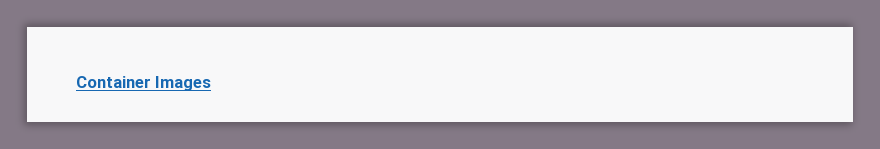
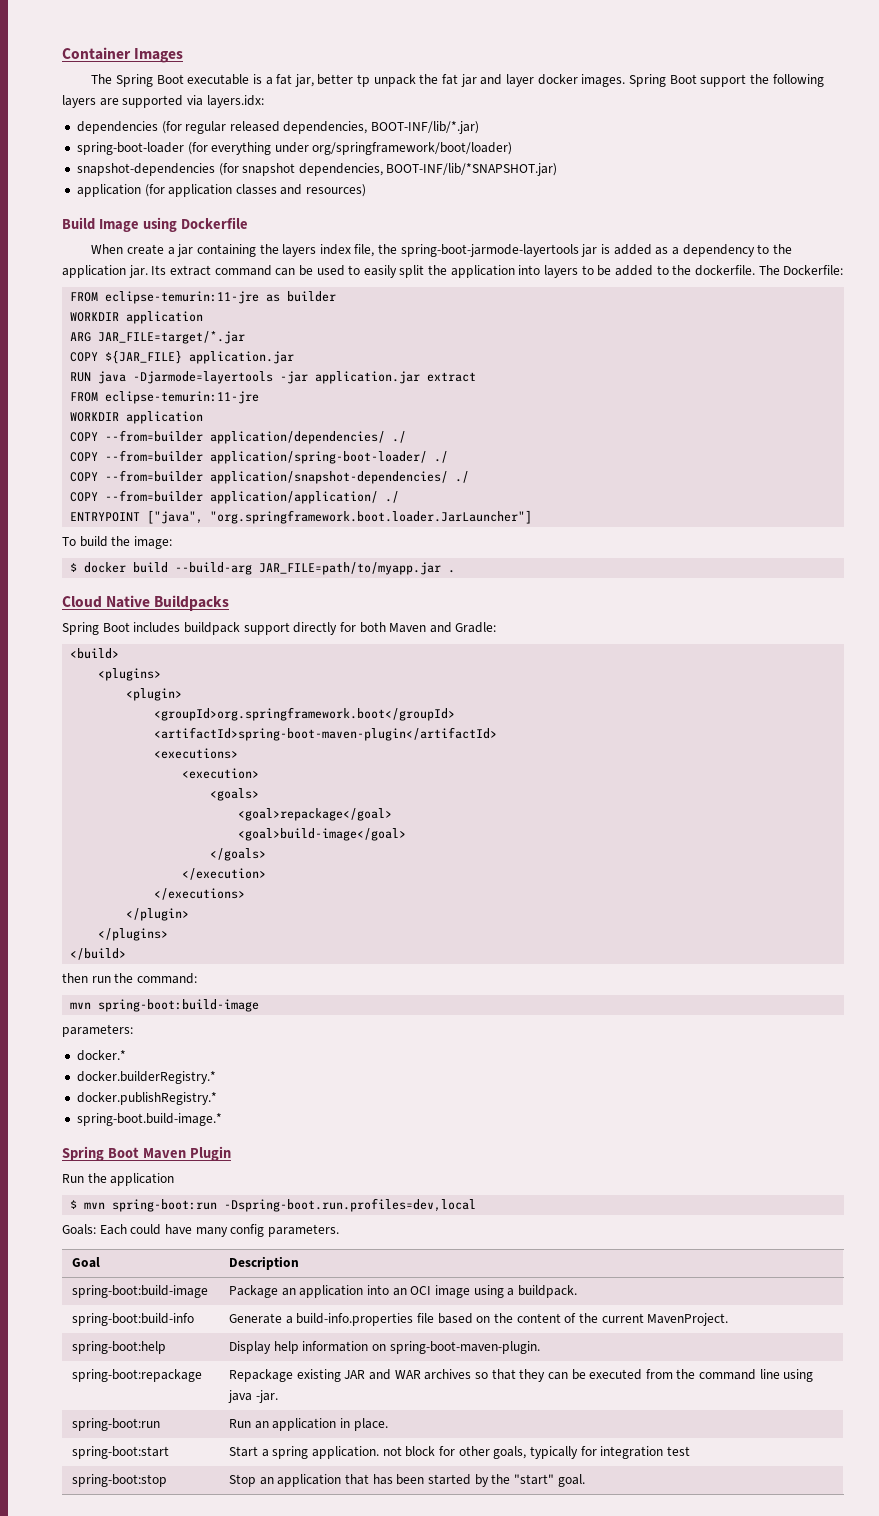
+ The Spring Boot executable is a fat jar, better tp unpack the fat jar and layer docker images. Spring Boot support the following layers are supported via layers.idx:
+ dependencies (for regular released dependencies, BOOT-INF/lib/*.jar)
+ spring-boot-loader (for everything under org/springframework/boot/loader)
+ snapshot-dependencies (for snapshot dependencies, BOOT-INF/lib/*SNAPSHOT.jar)
+ application (for application classes and resources)
+ Build Image using Dockerfile
+ When create a jar containing the layers index file, the spring-boot-jarmode-layertools jar is added as a dependency to the application jar. Its extract command can be used to easily split the application into layers to be added to the dockerfile. The Dockerfile:
+ FROM eclipse-temurin:11-jre as builder
+ WORKDIR application
+ ARG JAR_FILE=target/*.jar
+ COPY ${JAR_FILE} application.jar
+ RUN java -Djarmode=layertools -jar application.jar extract
+ FROM eclipse-temurin:11-jre
+ WORKDIR application
+ COPY --from=builder application/dependencies/ ./
+ COPY --from=builder application/spring-boot-loader/ ./
+ COPY --from=builder application/snapshot-dependencies/ ./
+ COPY --from=builder application/application/ ./
+ ENTRYPOINT ["java", "org.springframework.boot.loader.JarLauncher"]
+ To build the image:
+ $ docker build --build-arg JAR_FILE=path/to/myapp.jar .
+ Cloud Native Buildpacks
+ Spring Boot includes buildpack support directly for both Maven and Gradle:
+ <build>
+ <plugins>
+ <plugin>
+ <groupId>org.springframework.boot</groupId>
+ <artifactId>spring-boot-maven-plugin</artifactId>
+ <executions>
+ <execution>
+ <goals>
+ <goal>repackage</goal>
+ <goal>build-image</goal>
+ </goals>
+ </execution>
+ </executions>
+ </plugin>
+ </plugins>
+ </build>
+ then run the command:
+ mvn spring-boot:build-image
+ parameters:
+ docker.*
+ docker.builderRegistry.*
+ docker.publishRegistry.*
+ spring-boot.build-image.*
+ Spring Boot Maven Plugin
+ Run the application
+ $ mvn spring-boot:run -Dspring-boot.run.profiles=dev,local
+ Goals: Each could have many config parameters.
+ Goal | Description
+ spring-boot:build-image | Package an application into an OCI image using a buildpack.
+ spring-boot:build-info | Generate a build-info.properties file based on the content of the current MavenProject.
+ spring-boot:help | Display help information on spring-boot-maven-plugin.
+ spring-boot:repackage | Repackage existing JAR and WAR archives so that they can be executed from the command line using java -jar.
+ spring-boot:run | Run an application in place.
+ spring-boot:start | Start a spring application. not block for other goals, typically for integration test
+ spring-boot:stop | Stop an application that has been started by the "start" goal.

